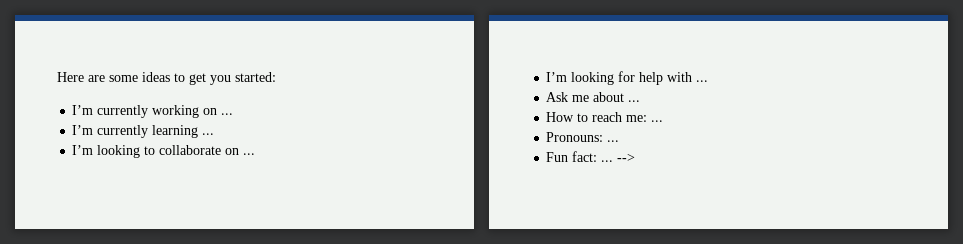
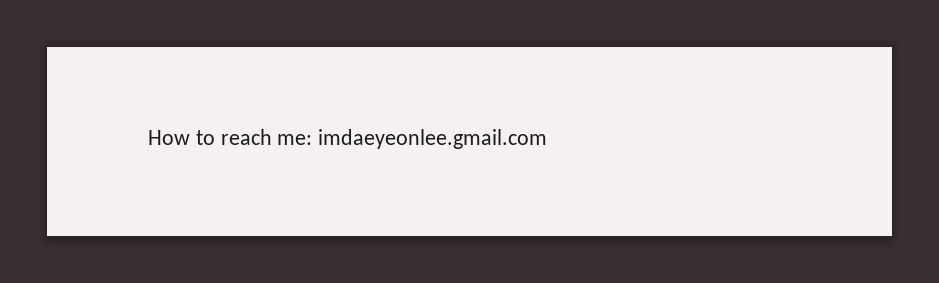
- Here are some ideas to get you started:
- I’m currently working on ...
- I’m currently learning ...
- I’m looking to collaborate on ...
- I’m looking for help with ...
- Ask me about ...
- How to reach me: ...
- Pronouns: ...
- Fun fact: ... -->
+ How to reach me: imdaeyeonlee.gmail.com

